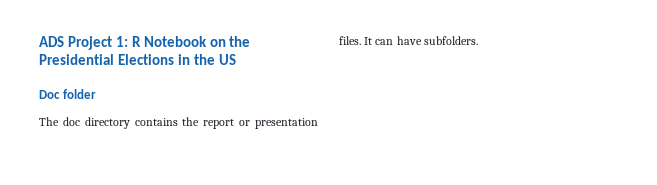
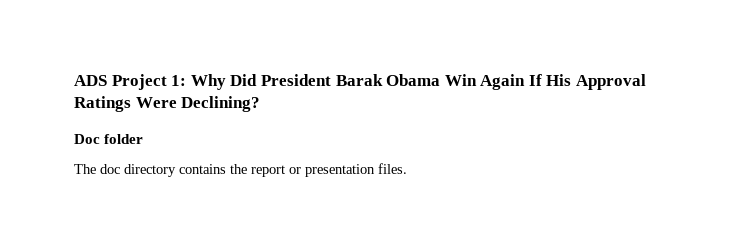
- ADS Project 1: R Notebook on the Presidential Elections in the US
+ ADS Project 1: Why Did President Barak Obama Win Again If His Approval Ratings Were Declining?
- It can have subfolders.

